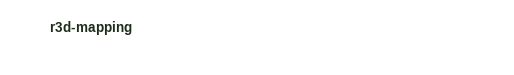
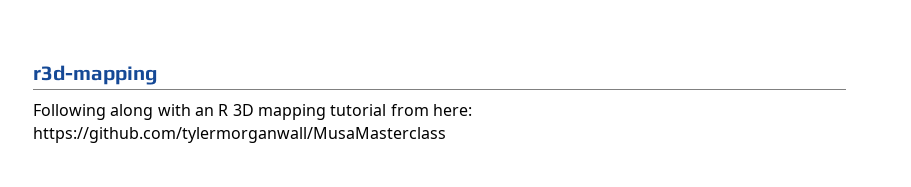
+ Following along with an R 3D mapping tutorial from here: https://github.com/tylermorganwall/MusaMasterclass

